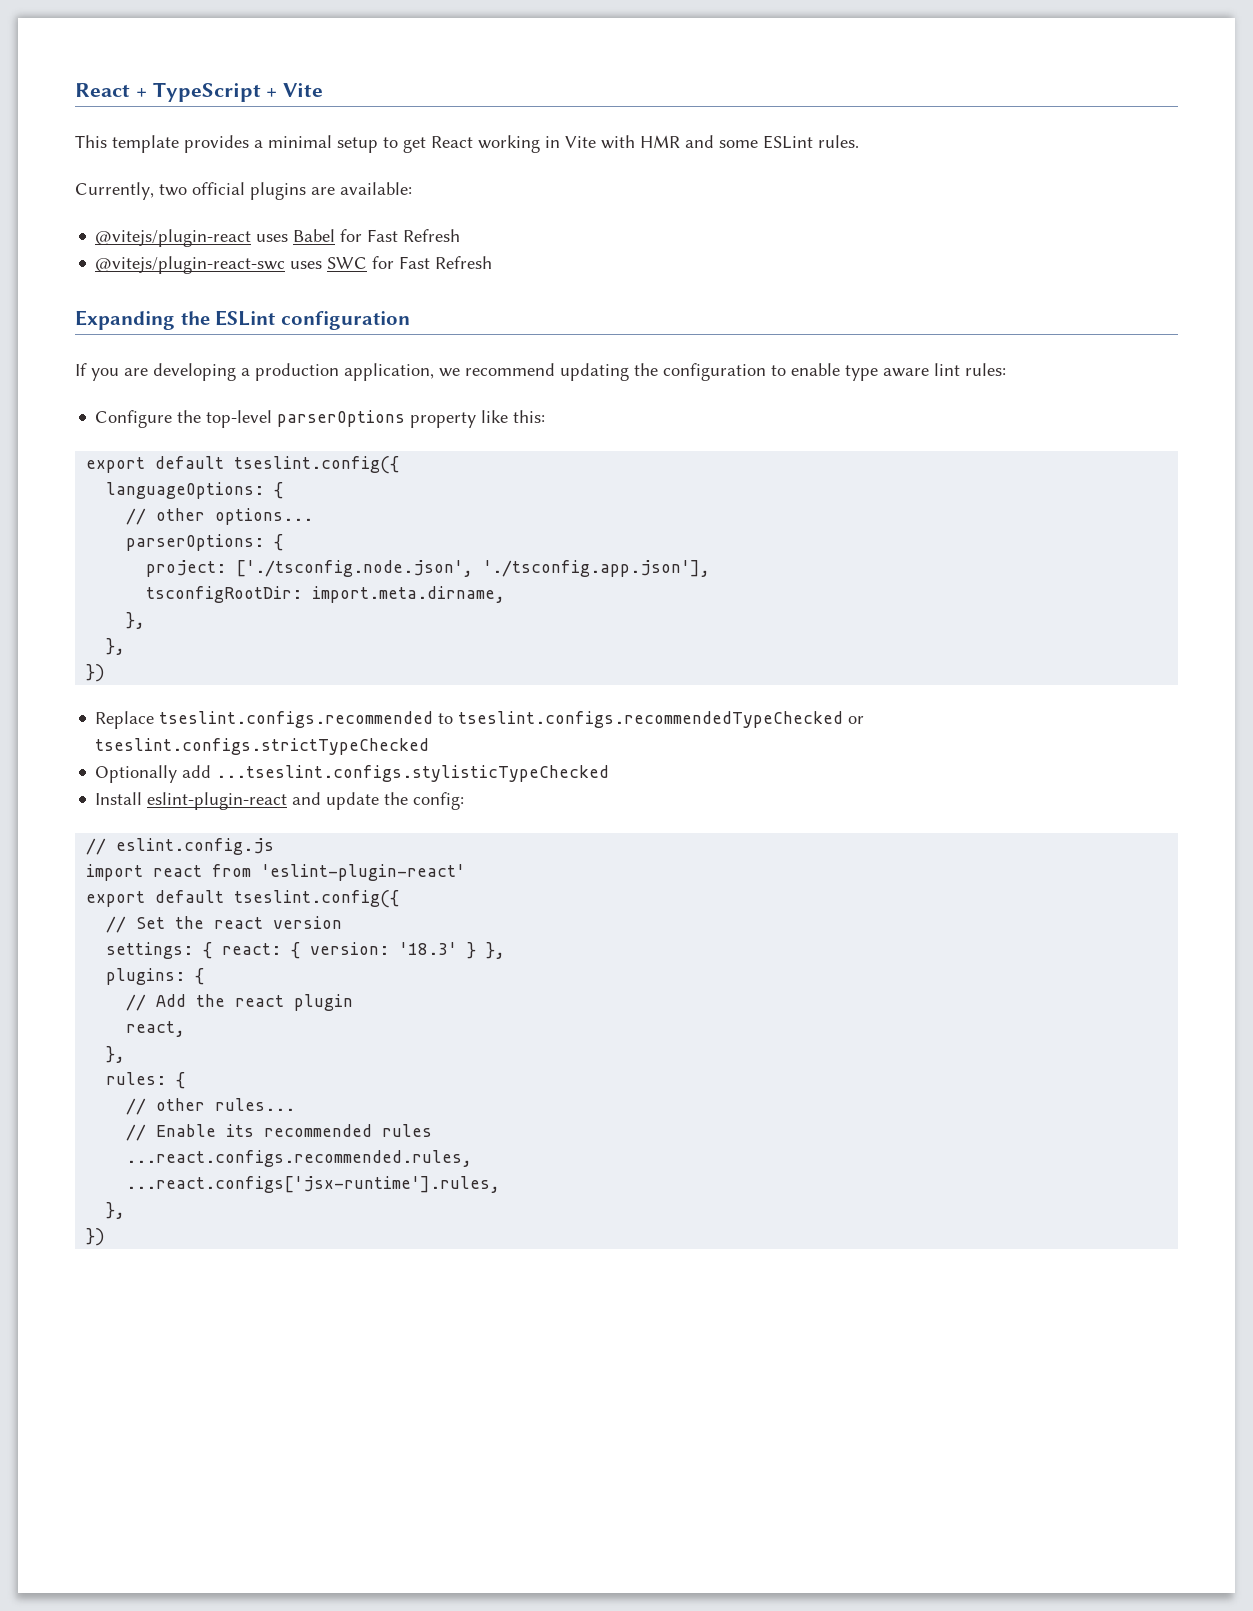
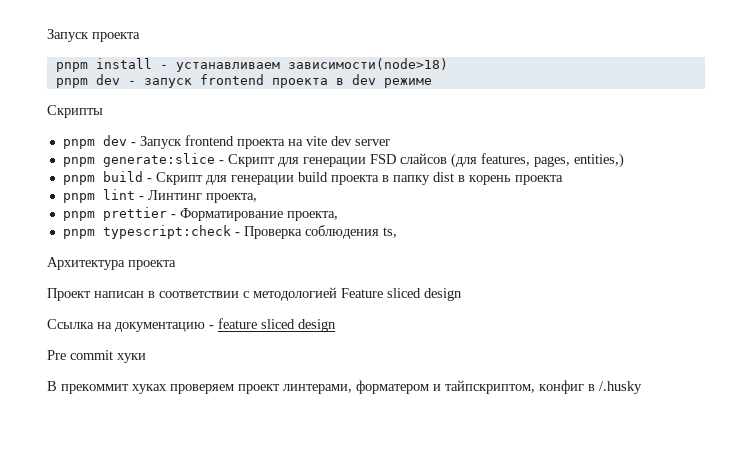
- React + TypeScript + Vite
- This template provides a minimal setup to get React working in Vite with HMR and some ESLint rules.
- Currently, two official plugins are available:
- @vitejs/plugin-react uses Babel for Fast Refresh
- @vitejs/plugin-react-swc uses SWC for Fast Refresh
- Expanding the ESLint configuration
- If you are developing a production application, we recommend updating the configuration to enable type aware lint rules:
- Configure the top-level parserOptions property like this:
- export default tseslint.config({
- languageOptions: {
- // other options...
- parserOptions: {
- project: ['./tsconfig.node.json', './tsconfig.app.json'],
- tsconfigRootDir: import.meta.dirname,
- },
- },
- })
- Replace tseslint.configs.recommended to tseslint.configs.recommendedTypeChecked or tseslint.configs.strictTypeChecked
- Optionally add ...tseslint.configs.stylisticTypeChecked
- Install eslint-plugin-react and update the config:
- // eslint.config.js
- import react from 'eslint-plugin-react'
- export default tseslint.config({
- // Set the react version
- settings: { react: { version: '18.3' } },
- plugins: {
- // Add the react plugin
- react,
- },
- rules: {
- // other rules...
- // Enable its recommended rules
- ...react.configs.recommended.rules,
- ...react.configs['jsx-runtime'].rules,
- },
- })
+ Запуск проекта
+ pnpm install - устанавливаем зависимости(node>18)
+ pnpm dev - запуск frontend проекта в dev режиме
+ Скрипты
+ pnpm dev - Запуск frontend проекта на vite dev server
+ pnpm generate:slice - Скрипт для генерации FSD слайсов (для features, pages, entities,)
+ pnpm build - Скрипт для генерации build проекта в папку dist в корень проекта
+ pnpm lint - Линтинг проекта,
+ pnpm prettier - Форматирование проекта,
+ pnpm typescript:check - Проверка соблюдения ts,
+ Архитектура проекта
+ Проект написан в соответствии с методологией Feature sliced design
+ Ссылка на документацию - feature sliced design
+ Pre commit хуки
+ В прекоммит хуках проверяем проект линтерами, форматером и тайпскриптом, конфиг в /.husky

